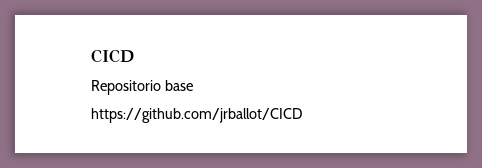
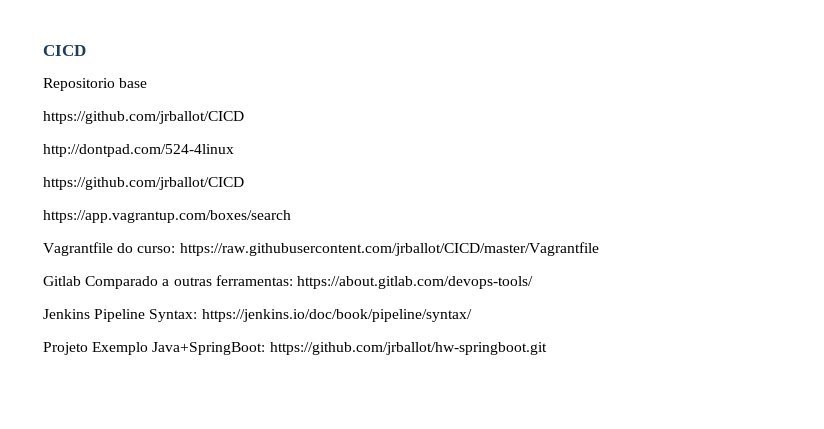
+ http://dontpad.com/524-4linux
+ https://github.com/jrballot/CICD
+ https://app.vagrantup.com/boxes/search
+ Vagrantfile do curso: https://raw.githubusercontent.com/jrballot/CICD/master/Vagrantfile
+ Gitlab Comparado a outras ferramentas: https://about.gitlab.com/devops-tools/
+ Jenkins Pipeline Syntax: https://jenkins.io/doc/book/pipeline/syntax/
+ Projeto Exemplo Java+SpringBoot: https://github.com/jrballot/hw-springboot.git

